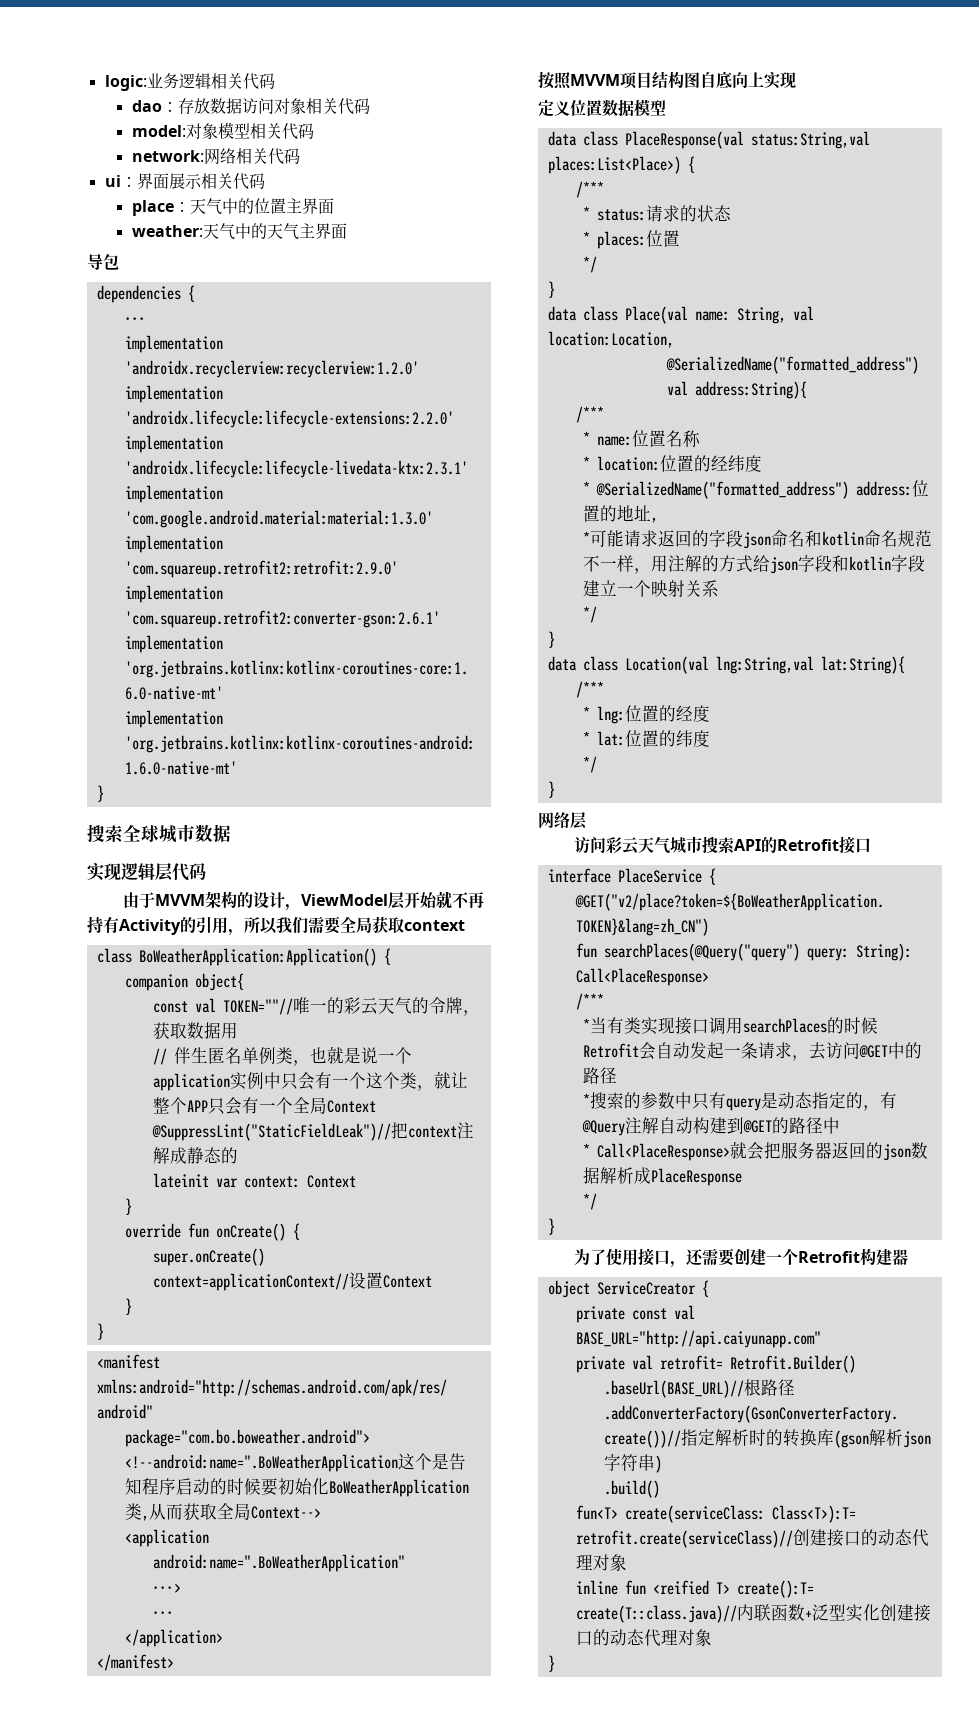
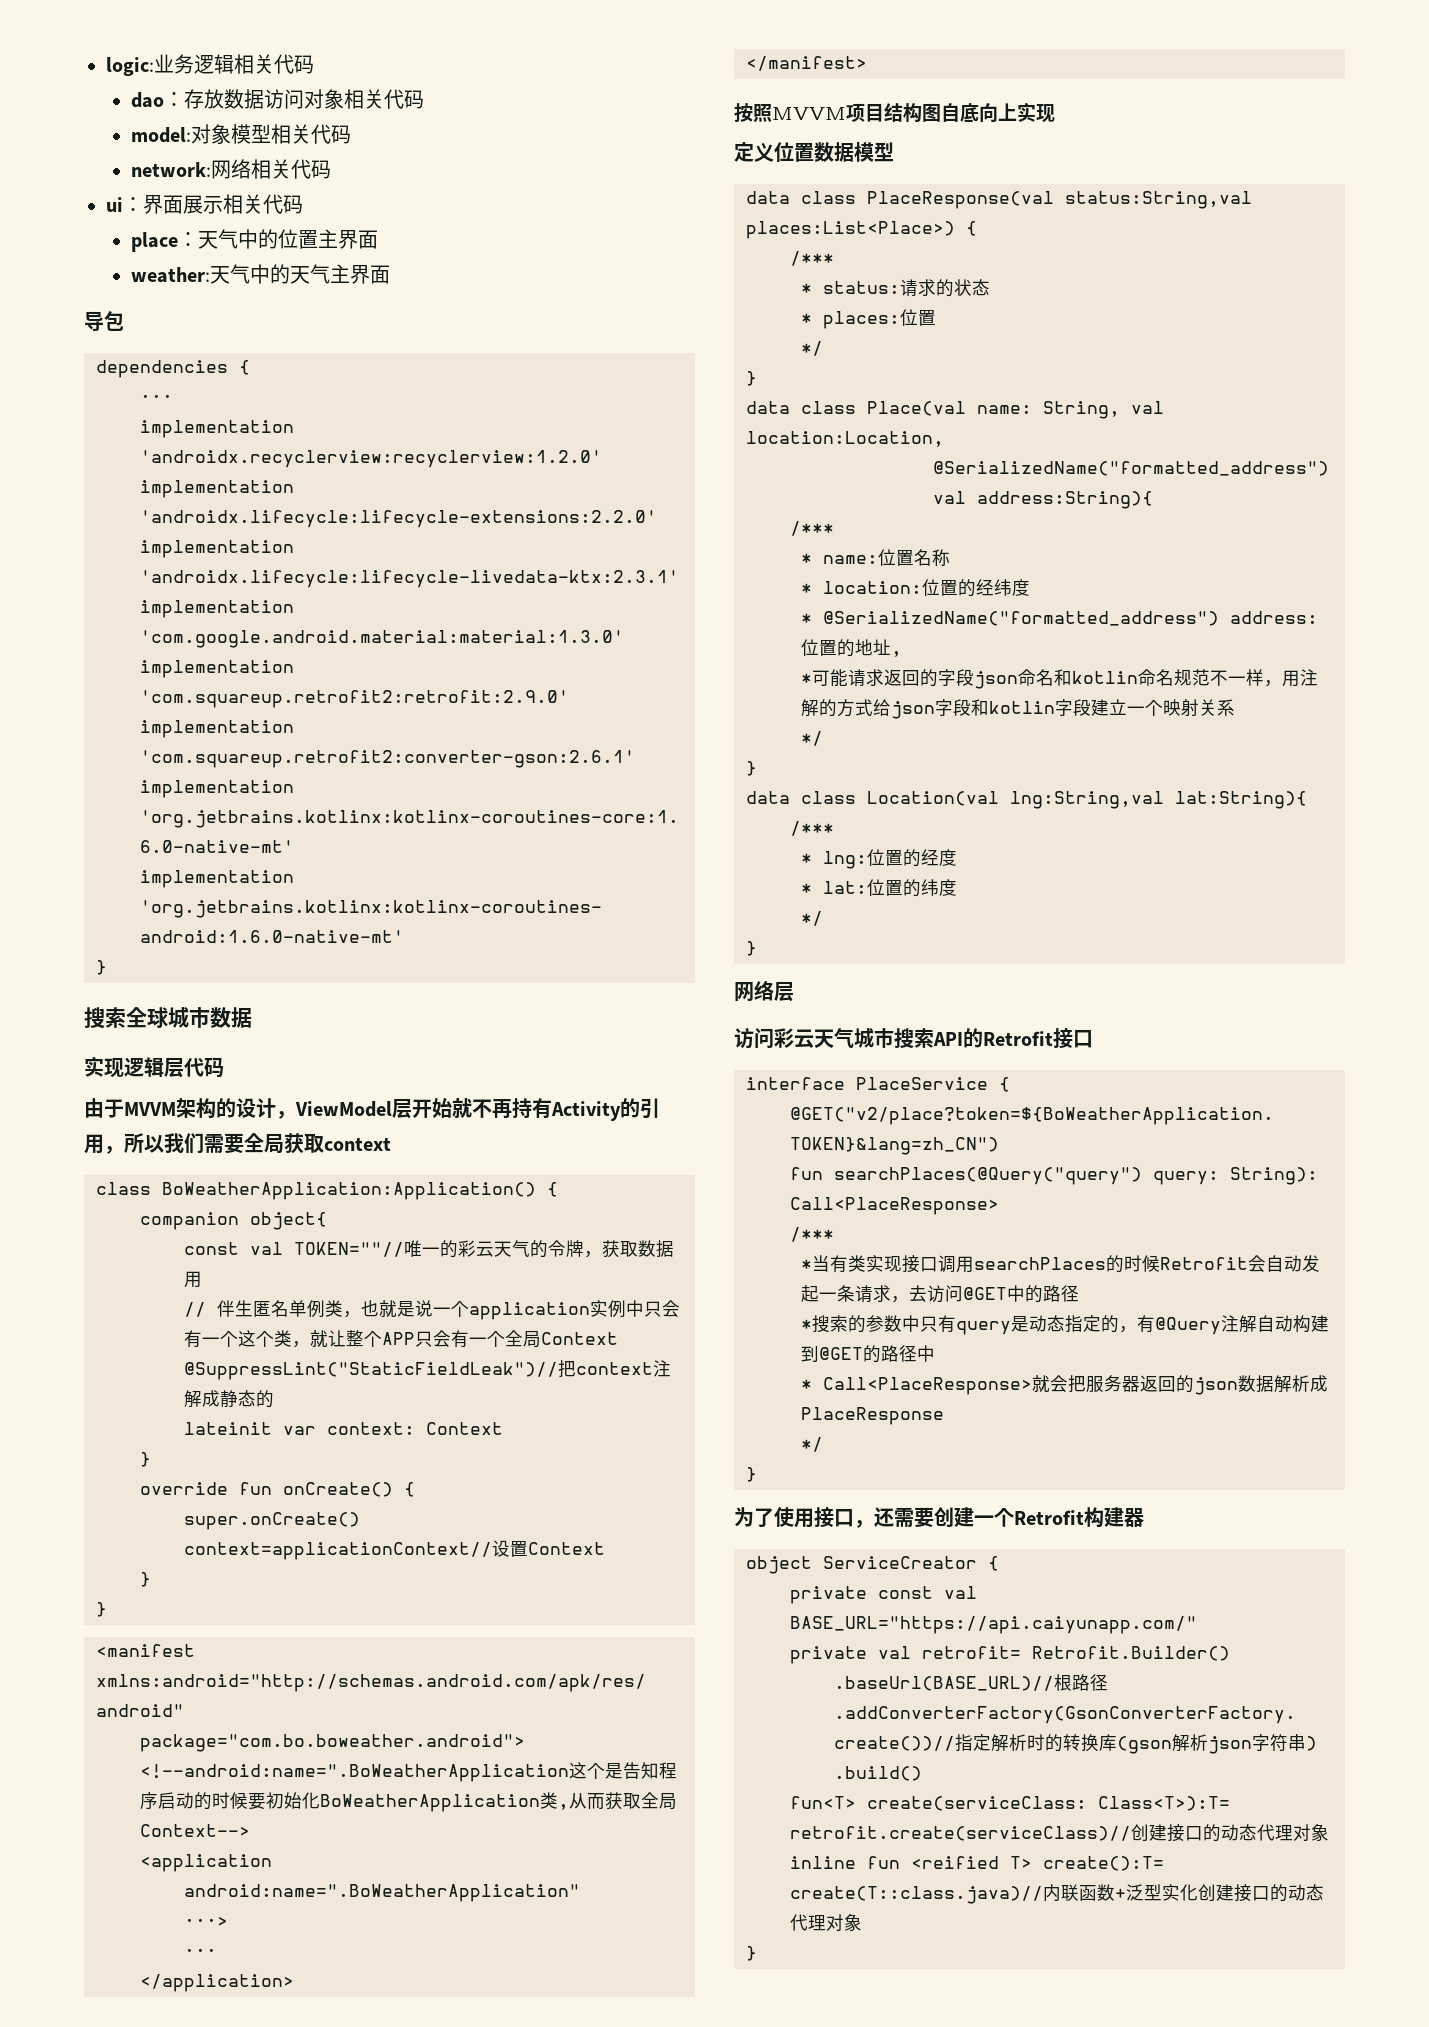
- private const val BASE_URL="http://api.caiyunapp.com"
+ private const val BASE_URL="https://api.caiyunapp.com/"

